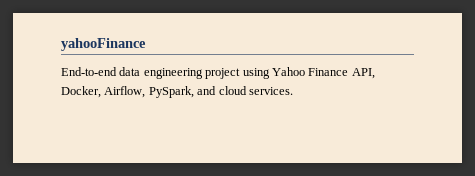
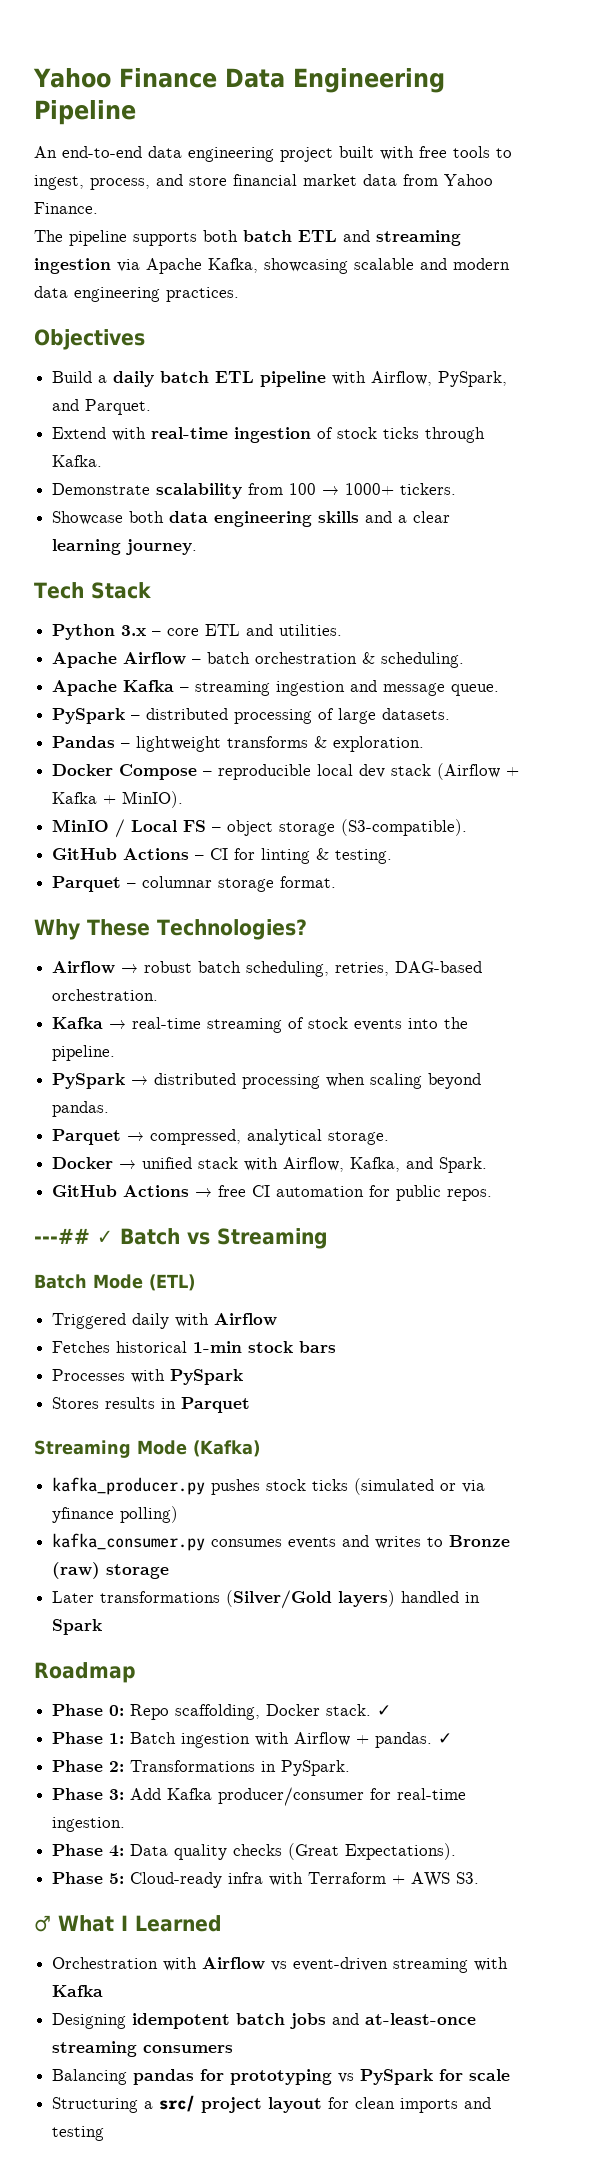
- yahooFinance
- End-to-end data engineering project using Yahoo Finance API, Docker, Airflow, PySpark, and cloud services.
+ Yahoo Finance Data Engineering Pipeline
+ An end-to-end data engineering project built with free tools to ingest, process, and store financial market data from Yahoo Finance.
+ The pipeline supports both batch ETL and streaming ingestion via Apache Kafka, showcasing scalable and modern data engineering practices.
+ Objectives
+ Build a daily batch ETL pipeline with Airflow, PySpark, and Parquet.
+ Extend with real-time ingestion of stock ticks through Kafka.
+ Demonstrate scalability from 100 → 1000+ tickers.
+ Showcase both data engineering skills and a clear learning journey.
+ Tech Stack
+ Python 3.x – core ETL and utilities.
+ Apache Airflow – batch orchestration & scheduling.
+ Apache Kafka – streaming ingestion and message queue.
+ PySpark – distributed processing of large datasets.
+ Pandas – lightweight transforms & exploration.
+ Docker Compose – reproducible local dev stack (Airflow + Kafka + MinIO).
+ MinIO / Local FS – object storage (S3-compatible).
+ GitHub Actions – CI for linting & testing.
+ Parquet – columnar storage format.
+ Why These Technologies?
+ Airflow → robust batch scheduling, retries, DAG-based orchestration.
+ Kafka → real-time streaming of stock events into the pipeline.
+ PySpark → distributed processing when scaling beyond pandas.
+ Parquet → compressed, analytical storage.
+ Docker → unified stack with Airflow, Kafka, and Spark.
+ GitHub Actions → free CI automation for public repos.
+ ---## ✓ Batch vs Streaming
+ Batch Mode (ETL)
+ Triggered daily with Airflow
+ Fetches historical 1-min stock bars
+ Processes with PySpark
+ Stores results in Parquet
+ Streaming Mode (Kafka)
+ kafka_producer.py pushes stock ticks (simulated or via yfinance polling)
+ kafka_consumer.py consumes events and writes to Bronze (raw) storage
+ Later transformations (Silver/Gold layers) handled in Spark
+ Roadmap
+ Phase 0: Repo scaffolding, Docker stack. ✓
+ Phase 1: Batch ingestion with Airflow + pandas. ✓
+ Phase 2: Transformations in PySpark.
+ Phase 3: Add Kafka producer/consumer for real-time ingestion.
+ Phase 4: Data quality checks (Great Expectations).
+ Phase 5: Cloud-ready infra with Terraform + AWS S3.
+ ♂ What I Learned
+ Orchestration with Airflow vs event-driven streaming with Kafka
+ Designing idempotent batch jobs and at-least-once streaming consumers
+ Balancing pandas for prototyping vs PySpark for scale
+ Structuring a src/ project layout for clean imports and testing

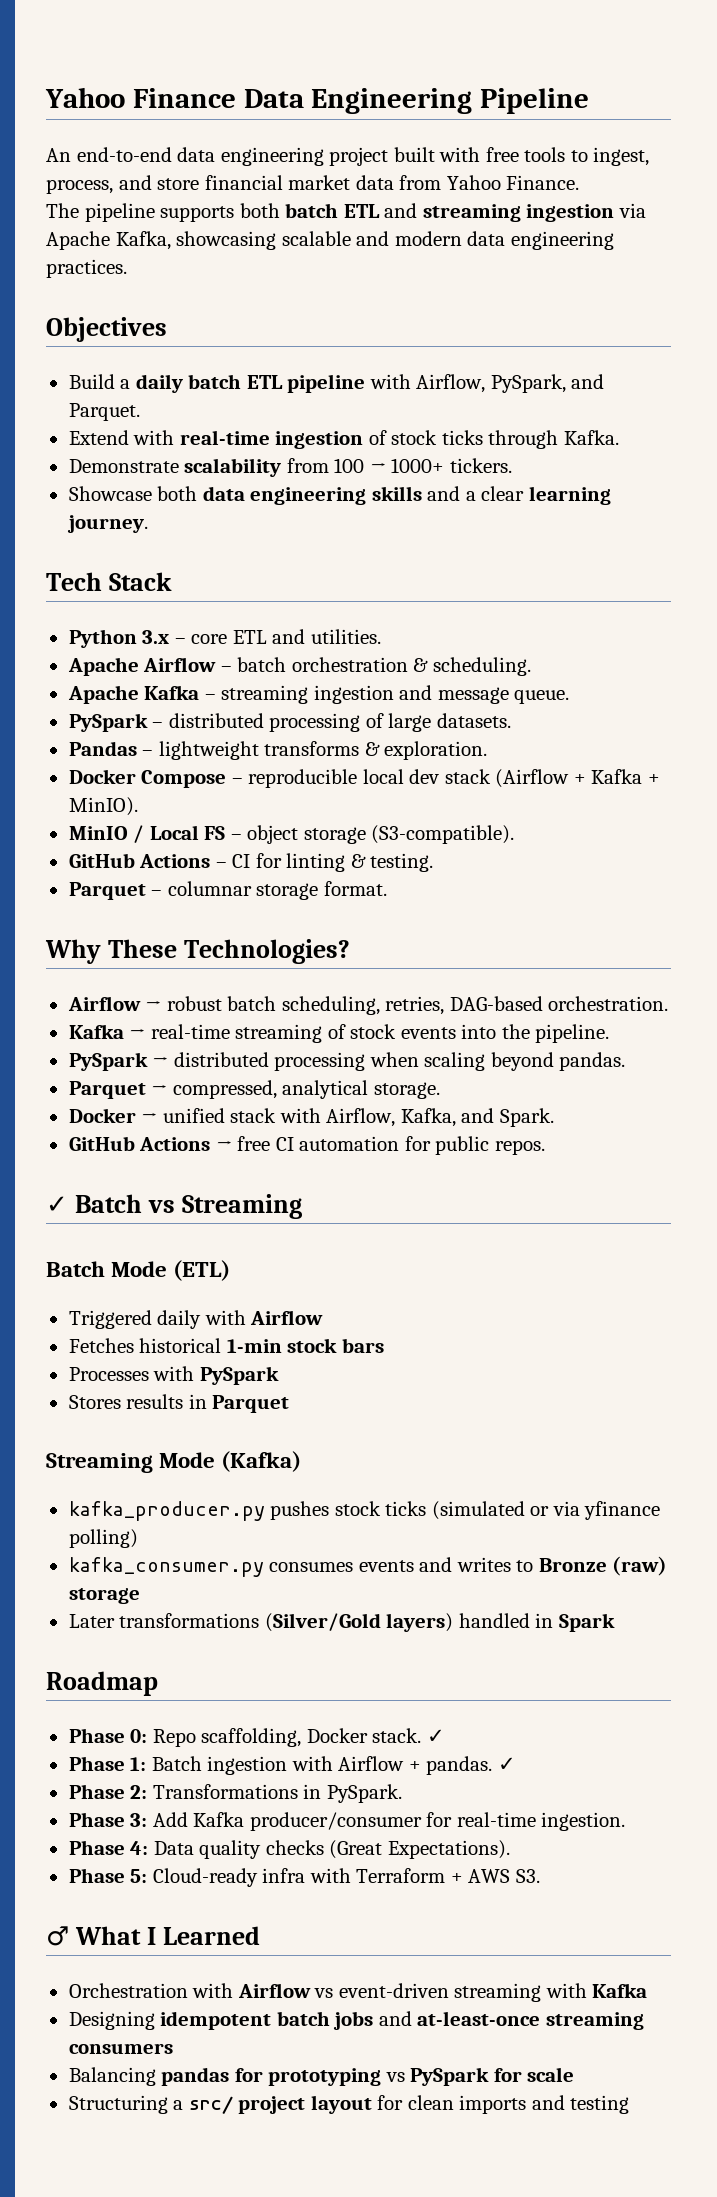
- ---## ✓ Batch vs Streaming
+ ✓ Batch vs Streaming

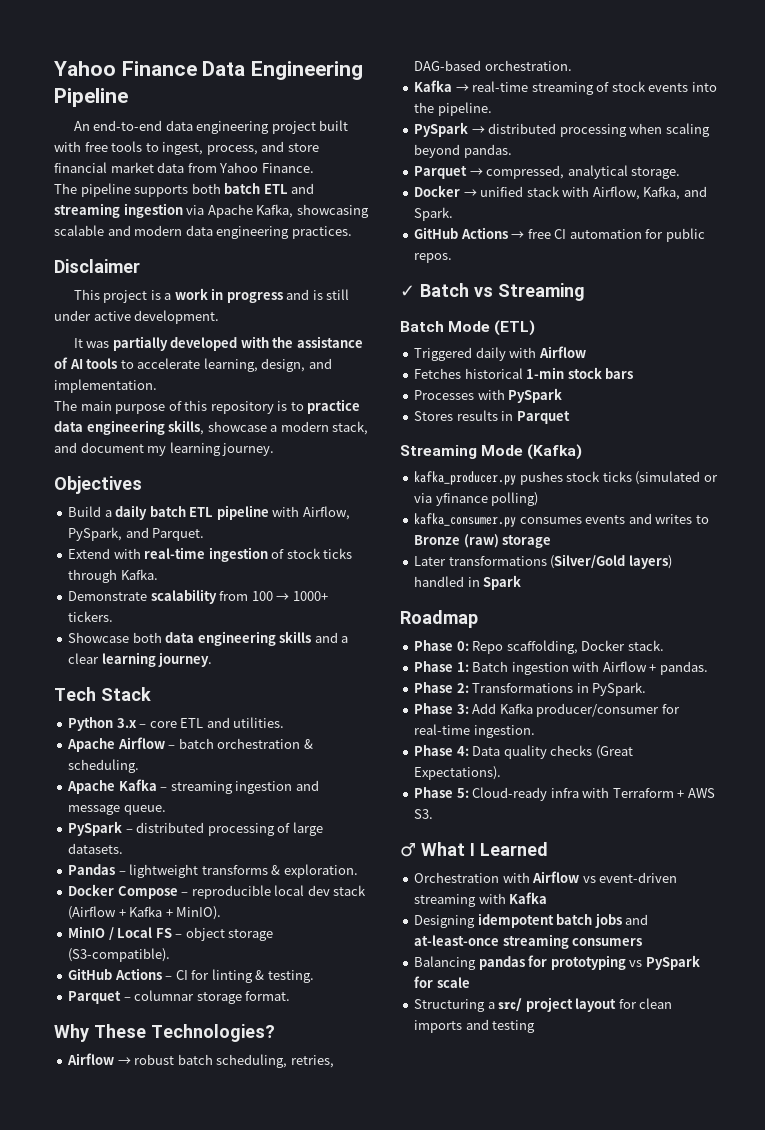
+ Disclaimer
+ This project is a work in progress and is still under active development.
+ It was partially developed with the assistance of AI tools to accelerate learning, design, and implementation.
+ The main purpose of this repository is to practice data engineering skills, showcase a modern stack, and document my learning journey.
- Phase 0: Repo scaffolding, Docker stack. ✓
+ Phase 0: Repo scaffolding, Docker stack.
- Phase 1: Batch ingestion with Airflow + pandas. ✓
+ Phase 1: Batch ingestion with Airflow + pandas.

